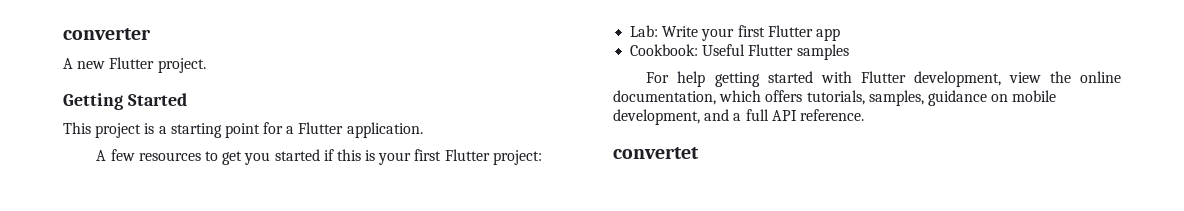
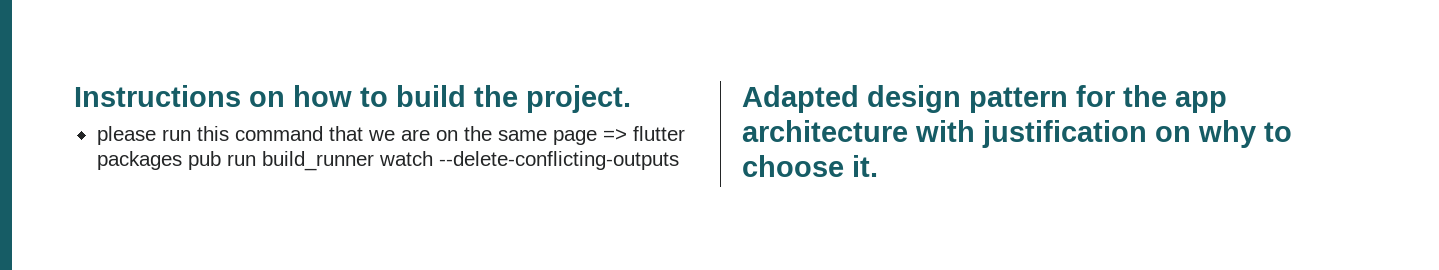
- converter
- A new Flutter project.
- Getting Started
- This project is a starting point for a Flutter application.
- A few resources to get you started if this is your first Flutter project:
- Lab: Write your first Flutter app
- Cookbook: Useful Flutter samples
- For help getting started with Flutter development, view the online documentation, which offers tutorials, samples, guidance on mobile development, and a full API reference.
- convertet
+ Instructions on how to build the project.
+ please run this command that we are on the same page => flutter packages pub run build_runner watch --delete-conflicting-outputs
+ Adapted design pattern for the app architecture with justification on why to choose it.

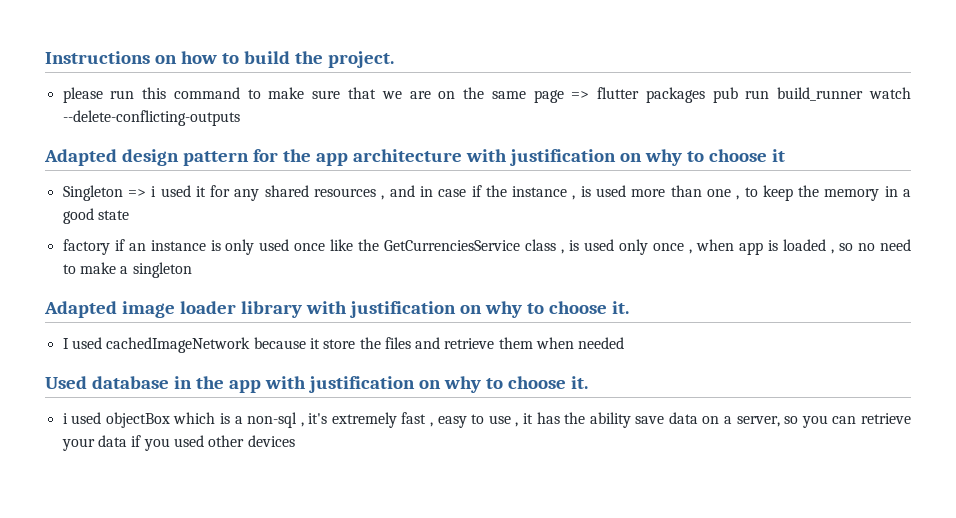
- please run this command that we are on the same page => flutter packages pub run build_runner watch --delete-conflicting-outputs
+ please run this command to make sure that we are on the same page => flutter packages pub run build_runner watch --delete-conflicting-outputs
- Adapted design pattern for the app architecture with justification on why to choose it.
+ Adapted design pattern for the app architecture with justification on why to choose it
+ Singleton => i used it for any shared resources , and in case if the instance , is used more than one , to keep the memory in a good state
+ factory if an instance is only used once like the GetCurrenciesService class , is used only once , when app is loaded , so no need to make a singleton
+ Adapted image loader library with justification on why to choose it.
+ I used cachedImageNetwork because it store the files and retrieve them when needed
+ Used database in the app with justification on why to choose it.
+ i used objectBox which is a non-sql , it's extremely fast , easy to use , it has the ability save data on a server, so you can retrieve your data if you used other devices

